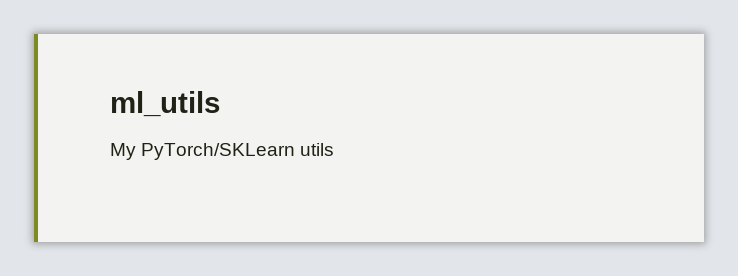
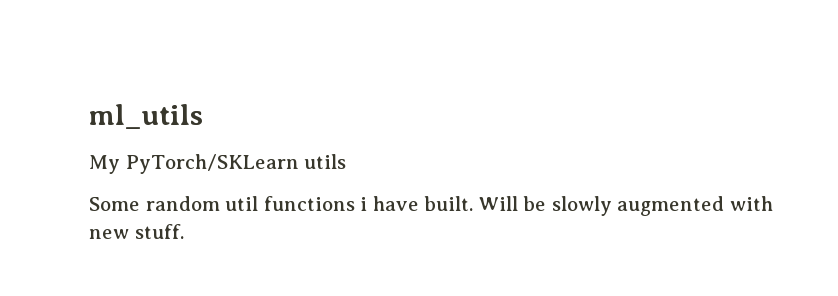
+ Some random util functions i have built. Will be slowly augmented with new stuff.

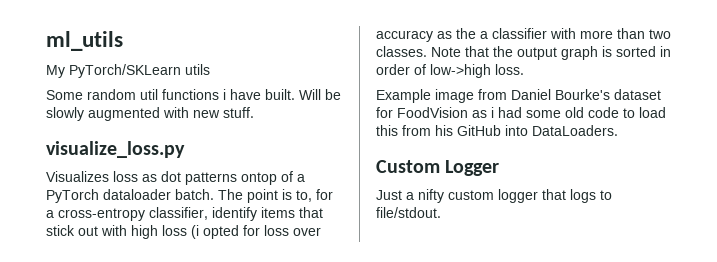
+ visualize_loss.py
+ Visualizes loss as dot patterns ontop of a PyTorch dataloader batch. The point is to, for a cross-entropy classifier, identify items that stick out with high loss (i opted for loss over accuracy as the a classifier with more than two classes. Note that the output graph is sorted in order of low->high loss.
+ Example image from Daniel Bourke's dataset for FoodVision as i had some old code to load this from his GitHub into DataLoaders.
+ Custom Logger
+ Just a nifty custom logger that logs to file/stdout.

